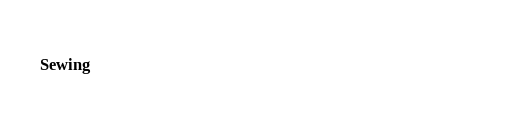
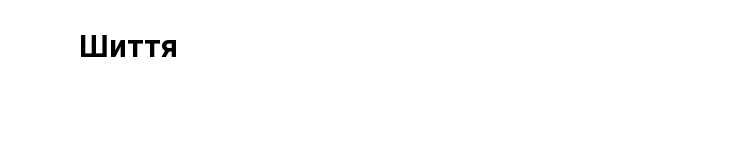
- Sewing
+ Шиття

